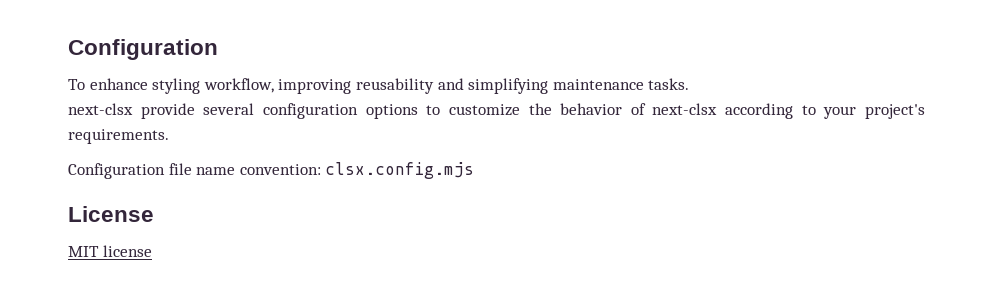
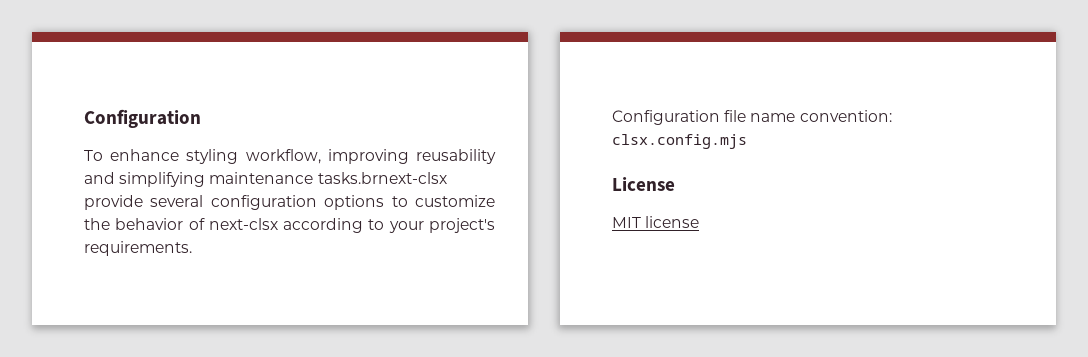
- To enhance styling workflow, improving reusability and simplifying maintenance tasks.
- next-clsx provide several configuration options to customize the behavior of next-clsx according to your project's requirements.
+ To enhance styling workflow, improving reusability and simplifying maintenance tasks.brnext-clsx provide several configuration options to customize the behavior of next-clsx according to your project's requirements.

